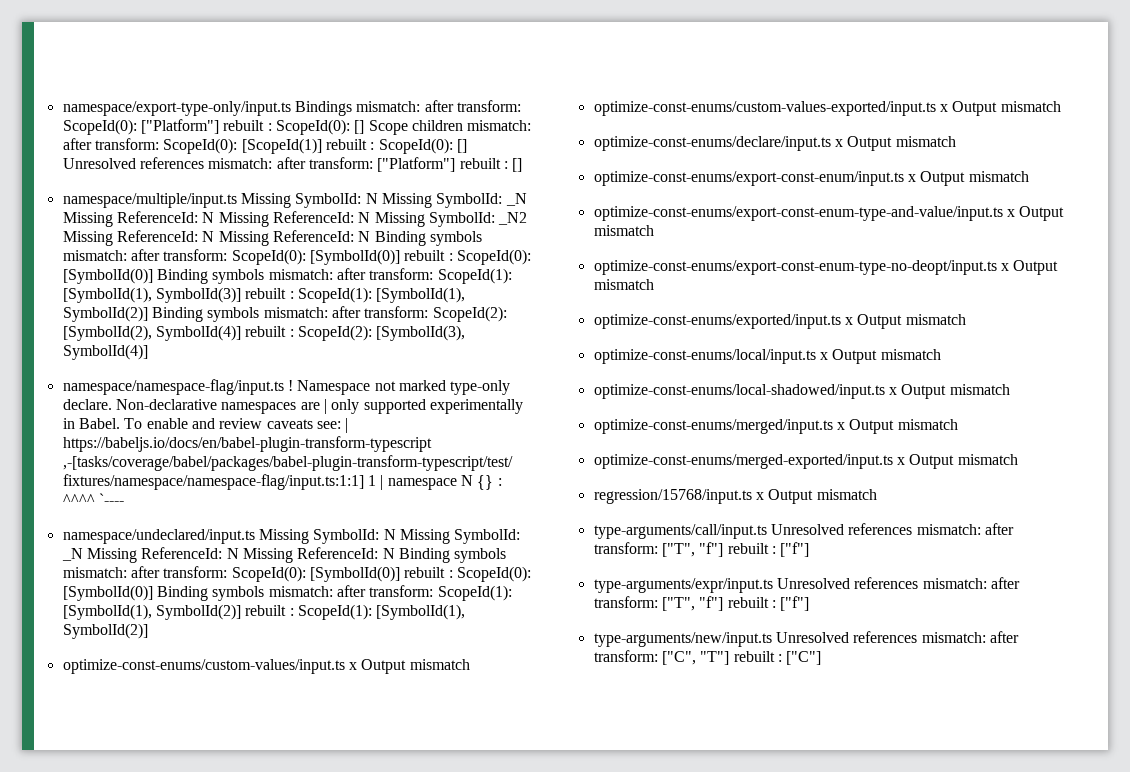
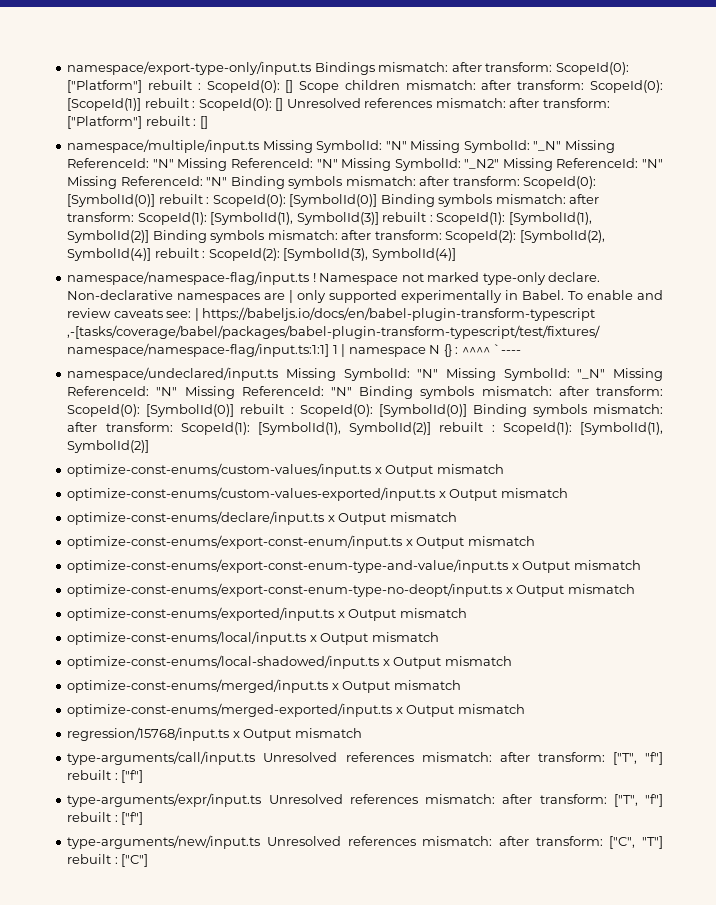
- namespace/multiple/input.ts Missing SymbolId: N Missing SymbolId: _N Missing ReferenceId: N Missing ReferenceId: N Missing SymbolId: _N2 Missing ReferenceId: N Missing ReferenceId: N Binding symbols mismatch: after transform: ScopeId(0): [SymbolId(0)] rebuilt : ScopeId(0): [SymbolId(0)] Binding symbols mismatch: after transform: ScopeId(1): [SymbolId(1), SymbolId(3)] rebuilt : ScopeId(1): [SymbolId(1), SymbolId(2)] Binding symbols mismatch: after transform: ScopeId(2): [SymbolId(2), SymbolId(4)] rebuilt : ScopeId(2): [SymbolId(3), SymbolId(4)]
+ namespace/multiple/input.ts Missing SymbolId: "N" Missing SymbolId: "_N" Missing ReferenceId: "N" Missing ReferenceId: "N" Missing SymbolId: "_N2" Missing ReferenceId: "N" Missing ReferenceId: "N" Binding symbols mismatch: after transform: ScopeId(0): [SymbolId(0)] rebuilt : ScopeId(0): [SymbolId(0)] Binding symbols mismatch: after transform: ScopeId(1): [SymbolId(1), SymbolId(3)] rebuilt : ScopeId(1): [SymbolId(1), SymbolId(2)] Binding symbols mismatch: after transform: ScopeId(2): [SymbolId(2), SymbolId(4)] rebuilt : ScopeId(2): [SymbolId(3), SymbolId(4)]
- namespace/undeclared/input.ts Missing SymbolId: N Missing SymbolId: _N Missing ReferenceId: N Missing ReferenceId: N Binding symbols mismatch: after transform: ScopeId(0): [SymbolId(0)] rebuilt : ScopeId(0): [SymbolId(0)] Binding symbols mismatch: after transform: ScopeId(1): [SymbolId(1), SymbolId(2)] rebuilt : ScopeId(1): [SymbolId(1), SymbolId(2)]
+ namespace/undeclared/input.ts Missing SymbolId: "N" Missing SymbolId: "_N" Missing ReferenceId: "N" Missing ReferenceId: "N" Binding symbols mismatch: after transform: ScopeId(0): [SymbolId(0)] rebuilt : ScopeId(0): [SymbolId(0)] Binding symbols mismatch: after transform: ScopeId(1): [SymbolId(1), SymbolId(2)] rebuilt : ScopeId(1): [SymbolId(1), SymbolId(2)]

